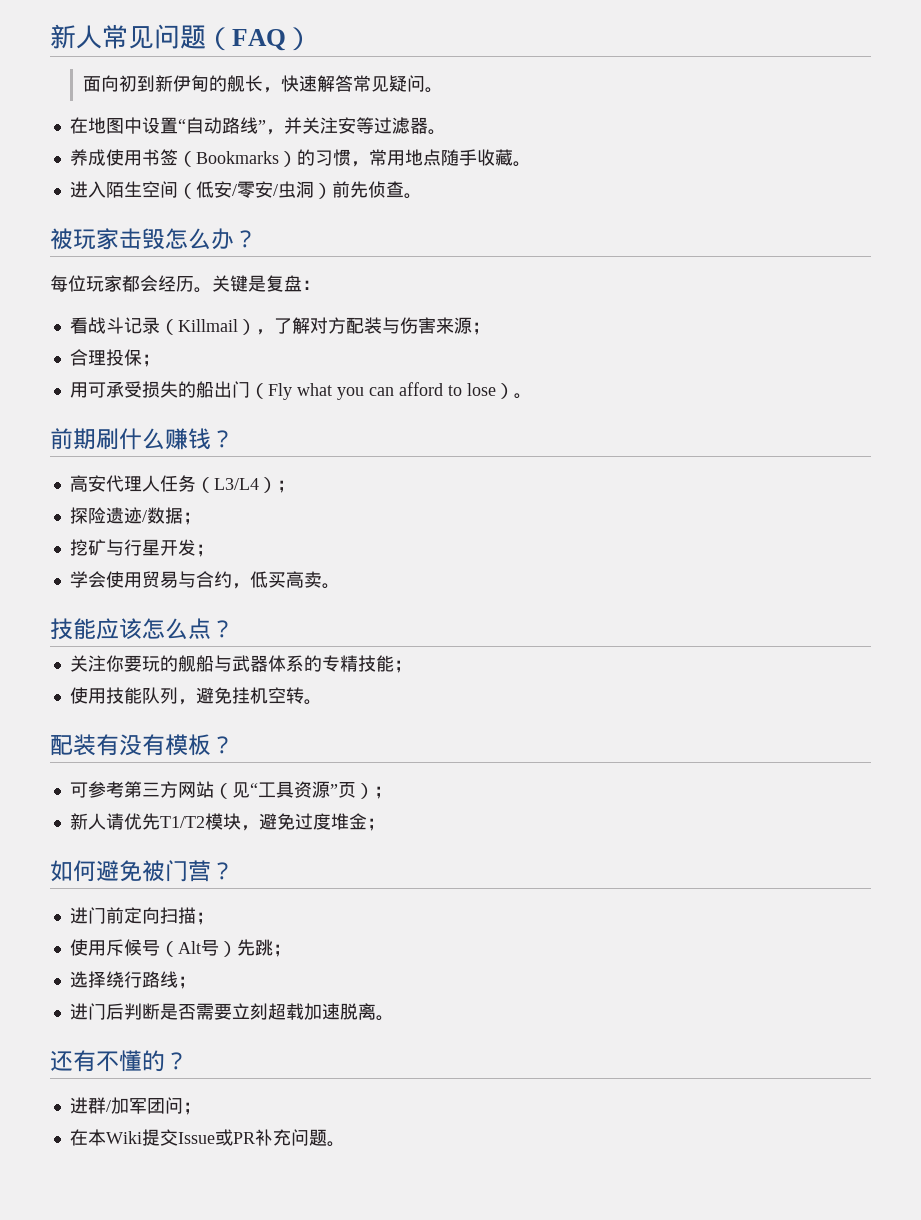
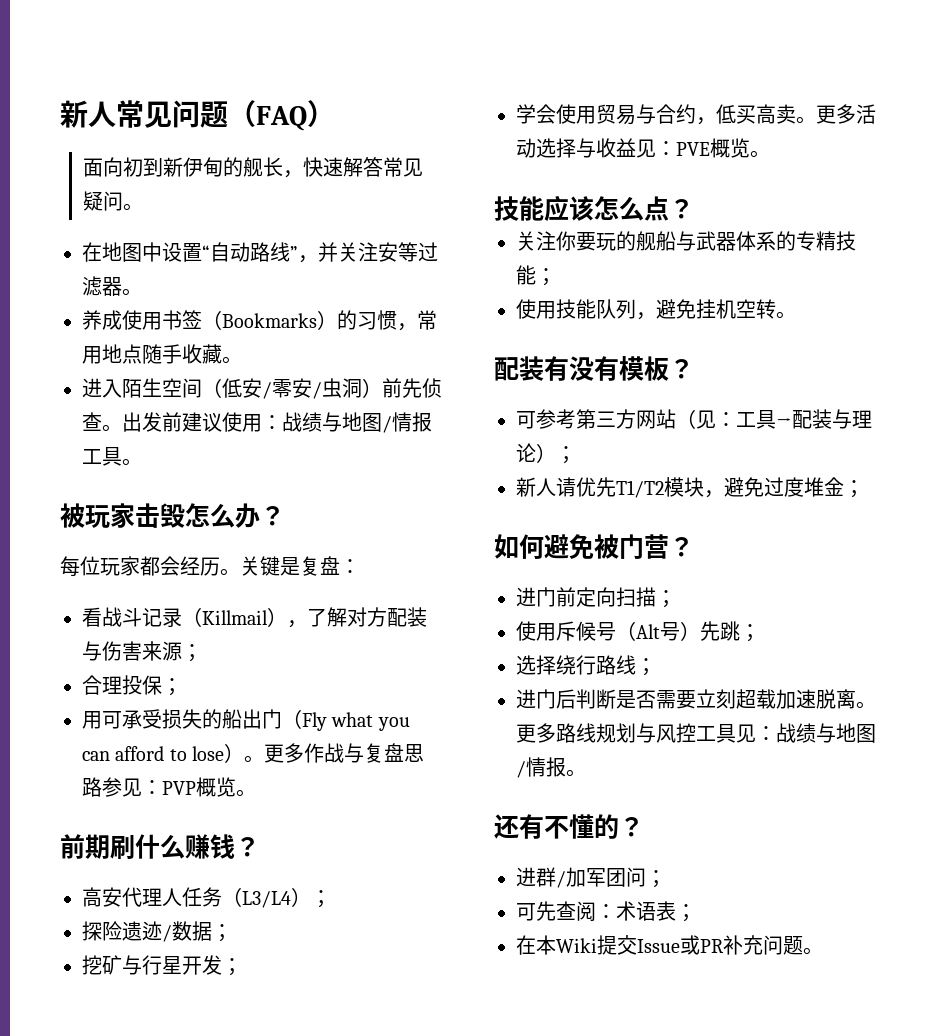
+ 出发前建议使用：战绩与地图/情报工具。
+ 更多作战与复盘思路参见：PVP概览。
+ 更多活动选择与收益见：PVE概览。
- 可参考第三方网站（见“工具资源”页）；
+ 可参考第三方网站（见：工具→配装与理论）；
+ 更多路线规划与风控工具见：战绩与地图/情报。
+ 可先查阅：术语表；

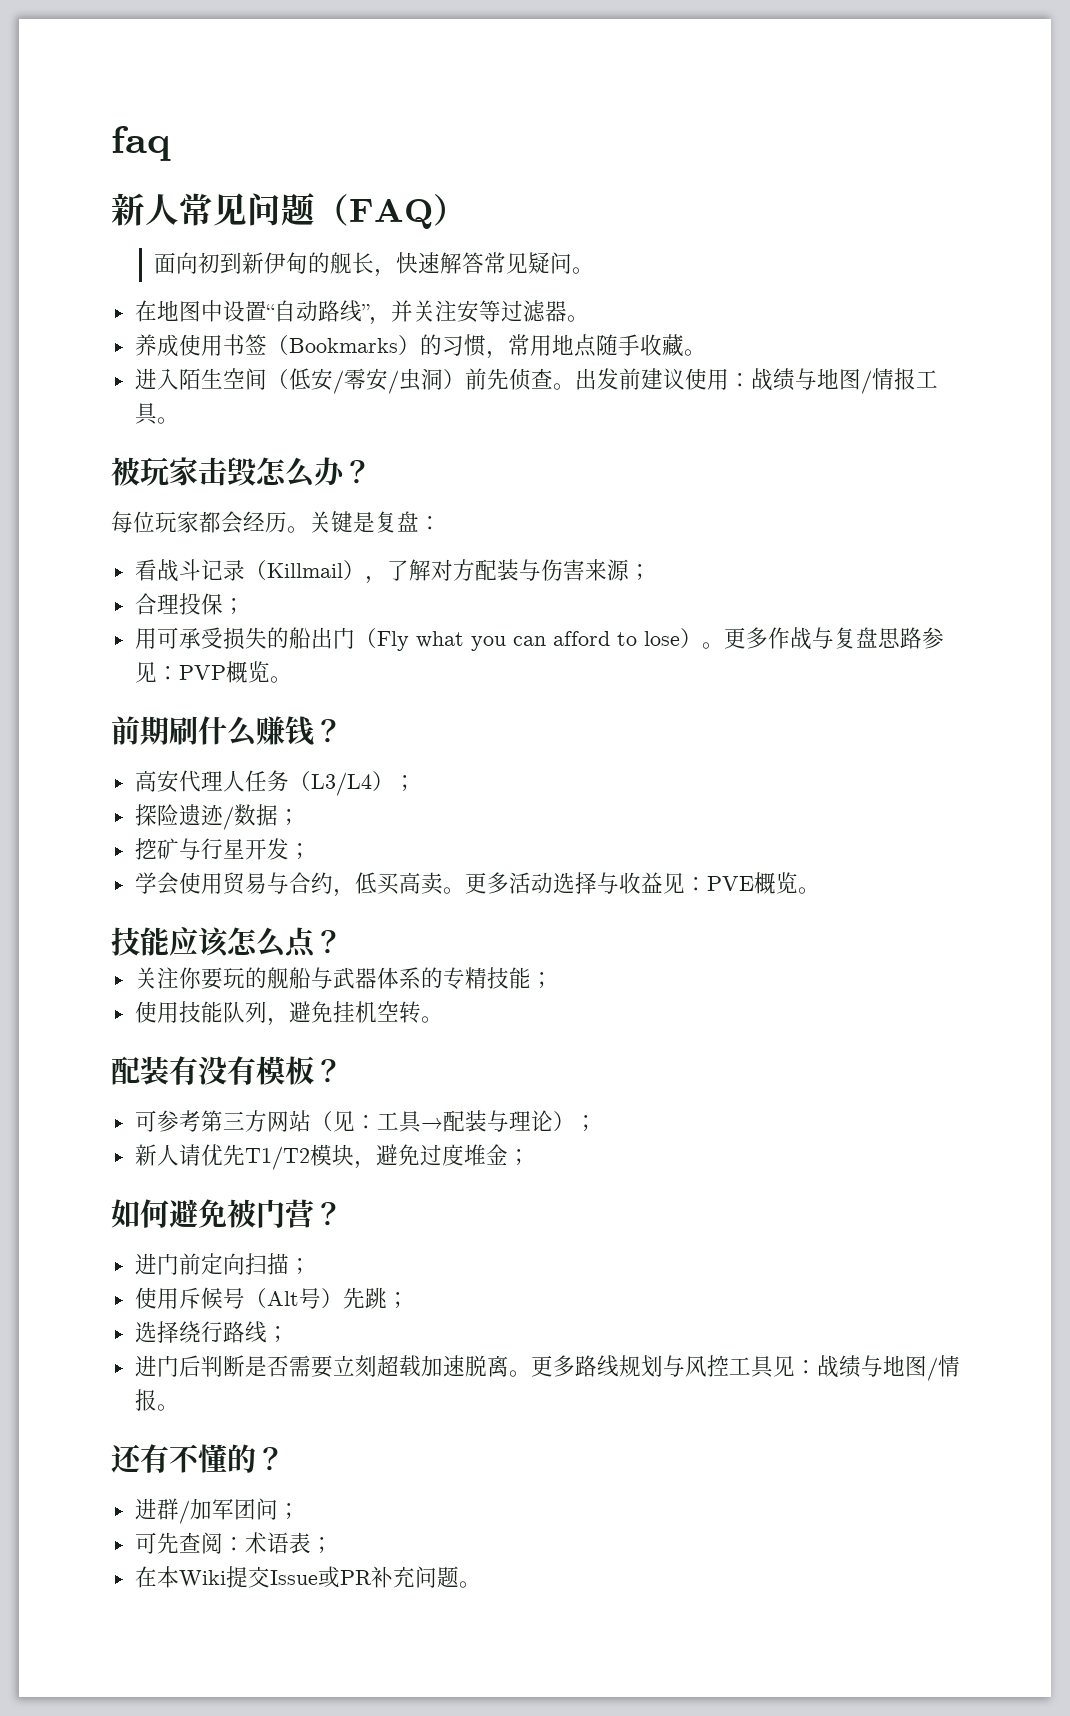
+ faq

